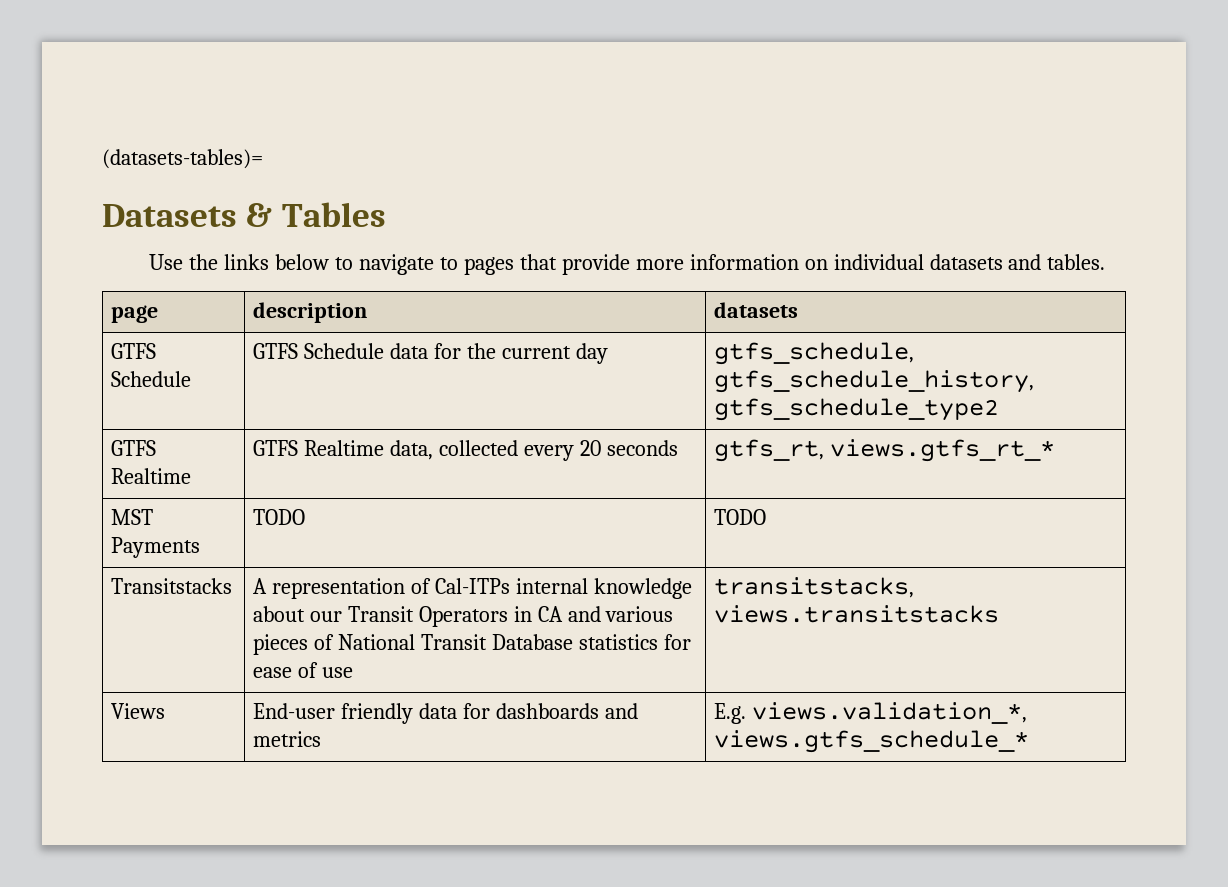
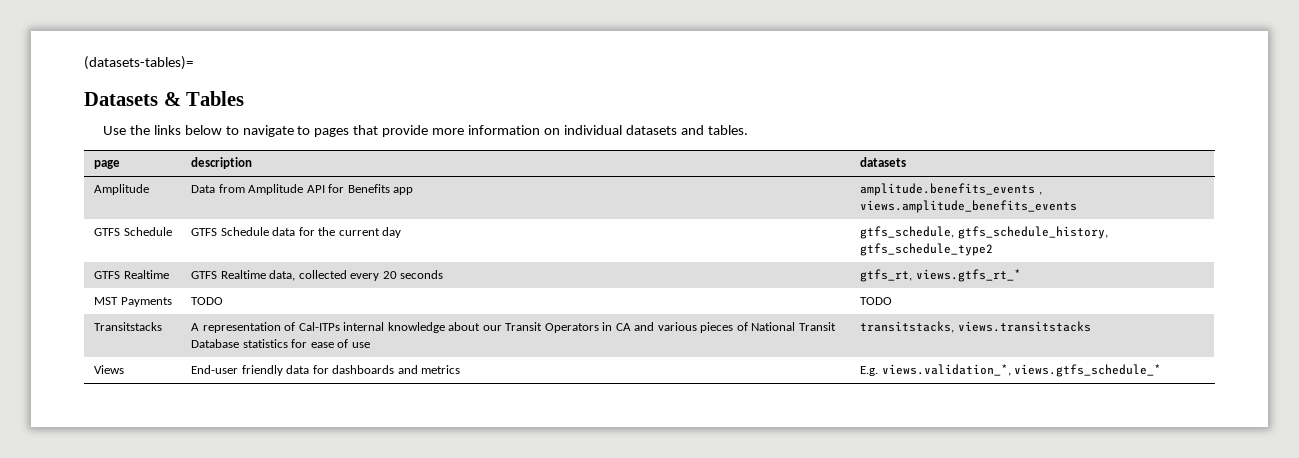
+ Amplitude | Data from Amplitude API for Benefits app | amplitude.benefits_events , views.amplitude_benefits_events

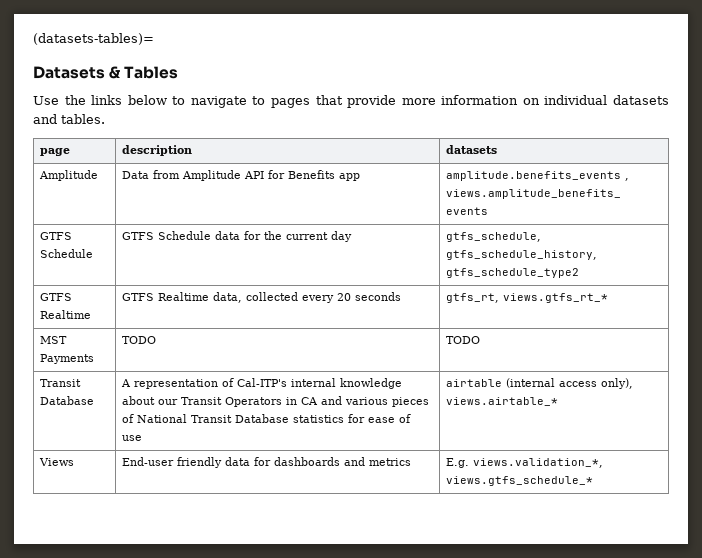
- Transitstacks | A representation of Cal-ITPs internal knowledge about our Transit Operators in CA and various pieces of National Transit Database statistics for ease of use | transitstacks, views.transitstacks
+ Transit Database | A representation of Cal-ITP's internal knowledge about our Transit Operators in CA and various pieces of National Transit Database statistics for ease of use | airtable (internal access only), views.airtable_*

